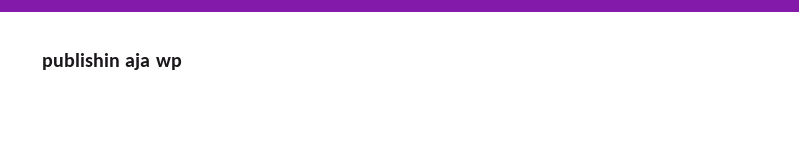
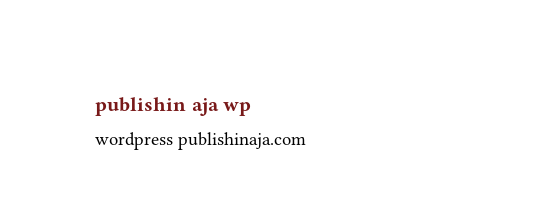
+ wordpress publishinaja.com

